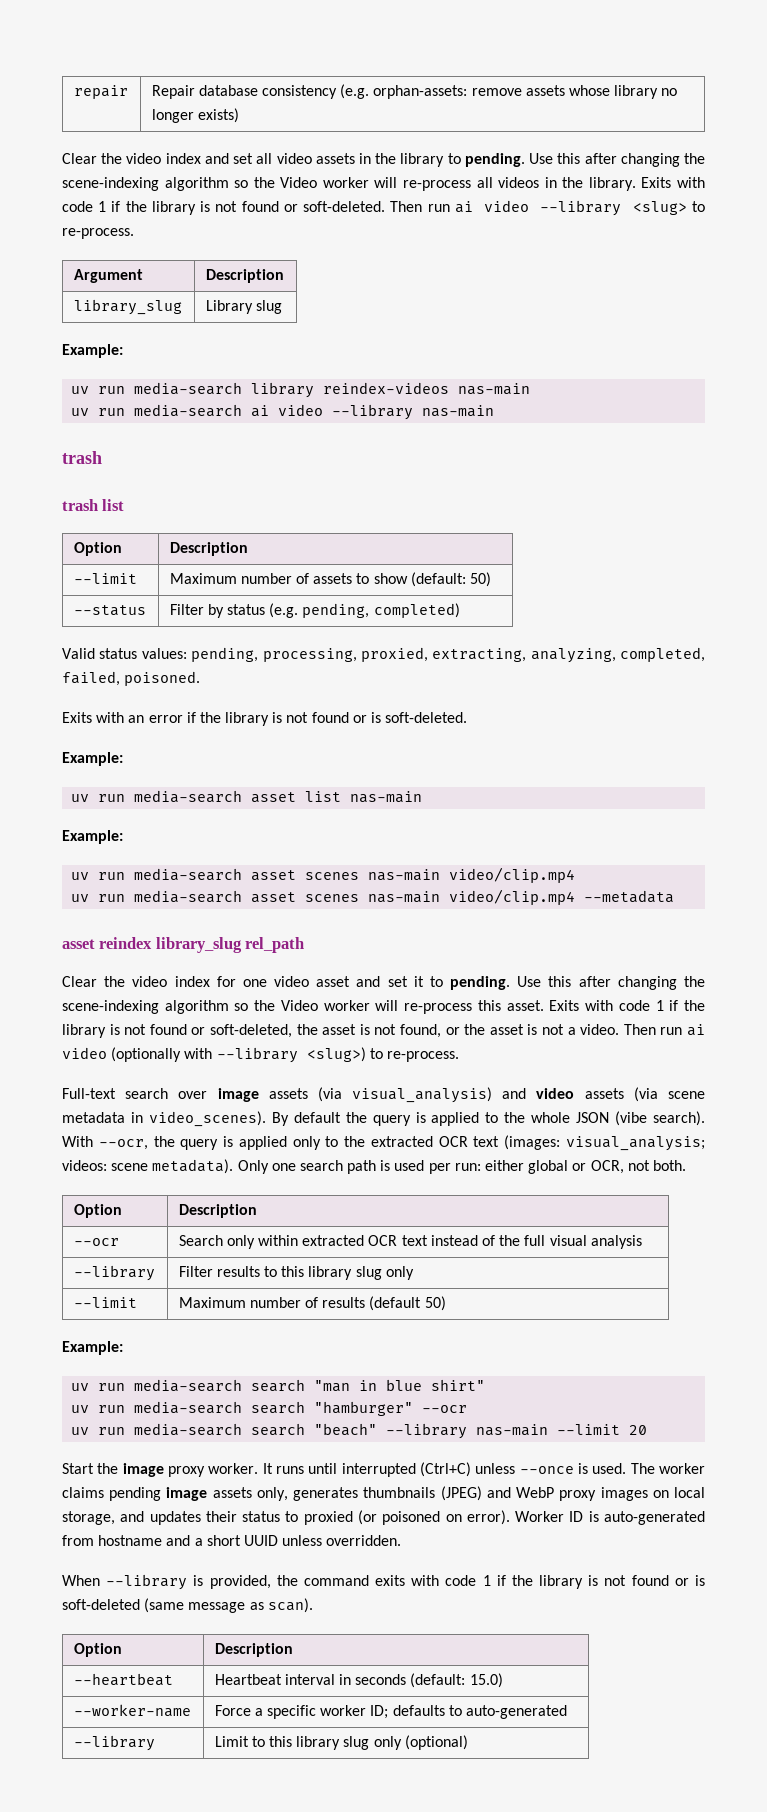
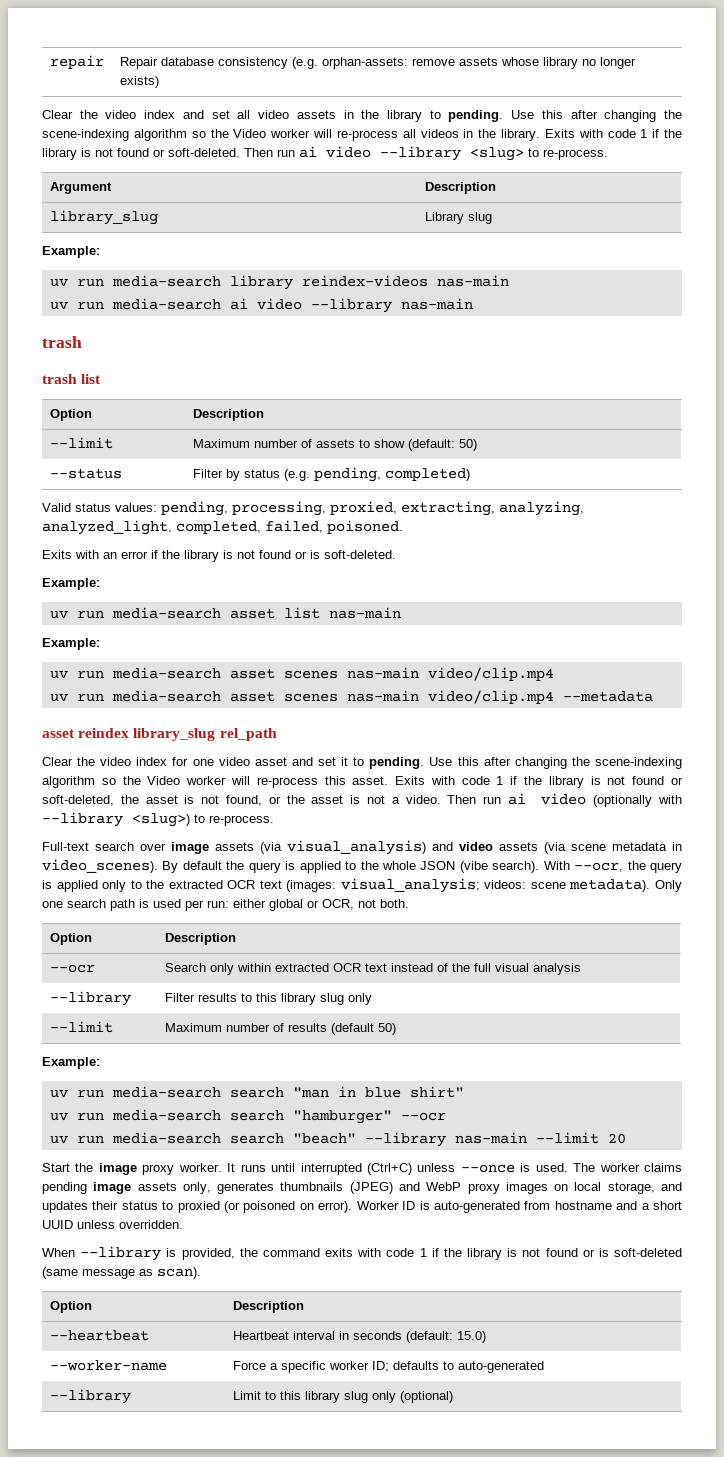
- Valid status values: pending, processing, proxied, extracting, analyzing, completed, failed, poisoned.
+ Valid status values: pending, processing, proxied, extracting, analyzing, analyzed_light, completed, failed, poisoned.

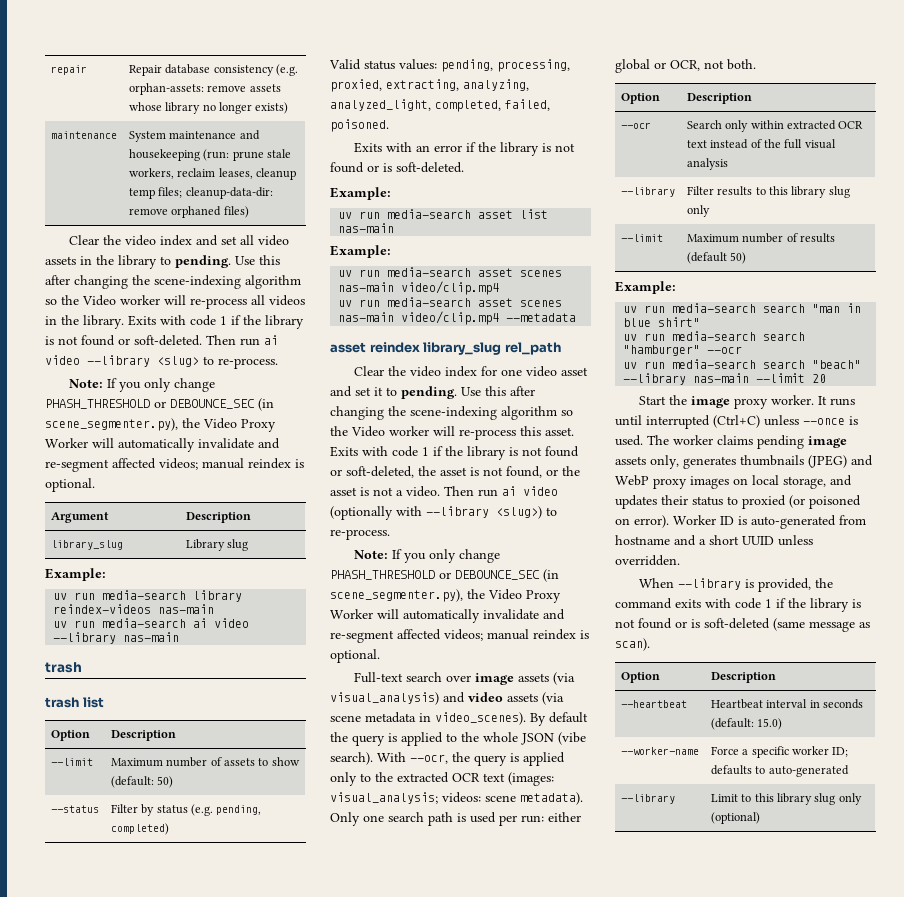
+ maintenance | System maintenance and housekeeping (run: prune stale workers, reclaim leases, cleanup temp files; cleanup-data-dir: remove orphaned files)
  Then run ai video --library <slug> to re-process.
+ Note: If you only change PHASH_THRESHOLD or DEBOUNCE_SEC (in scene_segmenter.py), the Video Proxy Worker will automatically invalidate and re-segment affected videos; manual reindex is optional.
  Then run ai video (optionally with --library <slug>) to re-process.
+ Note: If you only change PHASH_THRESHOLD or DEBOUNCE_SEC (in scene_segmenter.py), the Video Proxy Worker will automatically invalidate and re-segment affected videos; manual reindex is optional.

